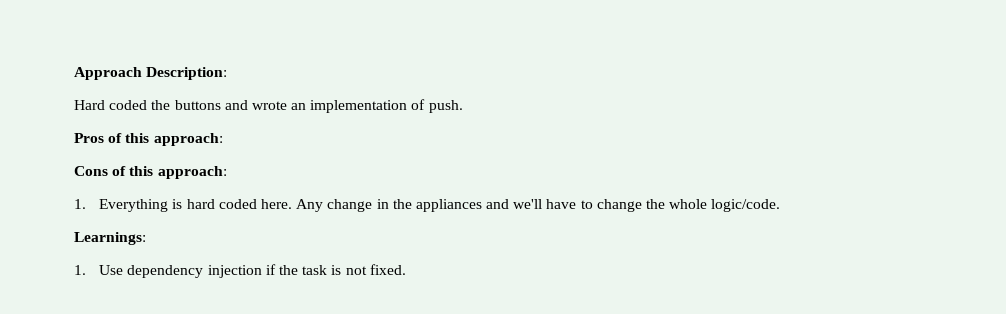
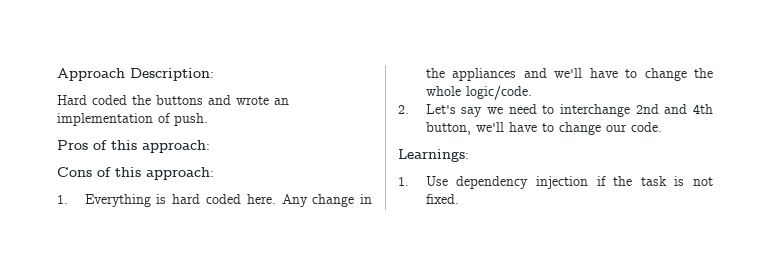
+ 2. Let's say we need to interchange 2nd and 4th button, we'll have to change our code.

